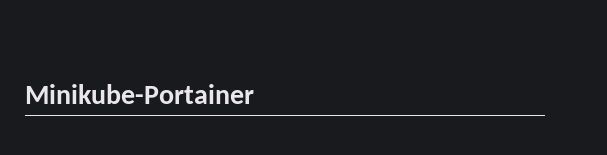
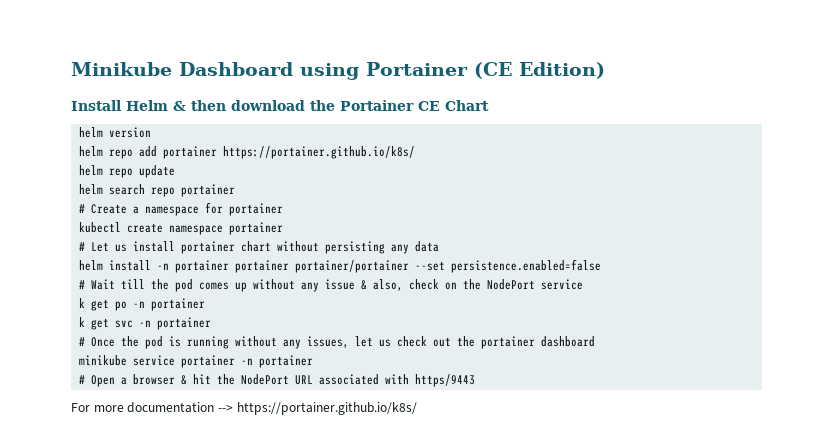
- Minikube-Portainer
+ Minikube Dashboard using Portainer (CE Edition)
+ Install Helm & then download the Portainer CE Chart
+ helm version
+ helm repo add portainer https://portainer.github.io/k8s/
+ helm repo update
+ helm search repo portainer
+ # Create a namespace for portainer
+ kubectl create namespace portainer
+ # Let us install portainer chart without persisting any data
+ helm install -n portainer portainer portainer/portainer --set persistence.enabled=false
+ # Wait till the pod comes up without any issue & also, check on the NodePort service
+ k get po -n portainer
+ k get svc -n portainer
+ # Once the pod is running without any issues, let us check out the portainer dashboard
+ minikube service portainer -n portainer
+ # Open a browser & hit the NodePort URL associated with https/9443
+ For more documentation --> https://portainer.github.io/k8s/

